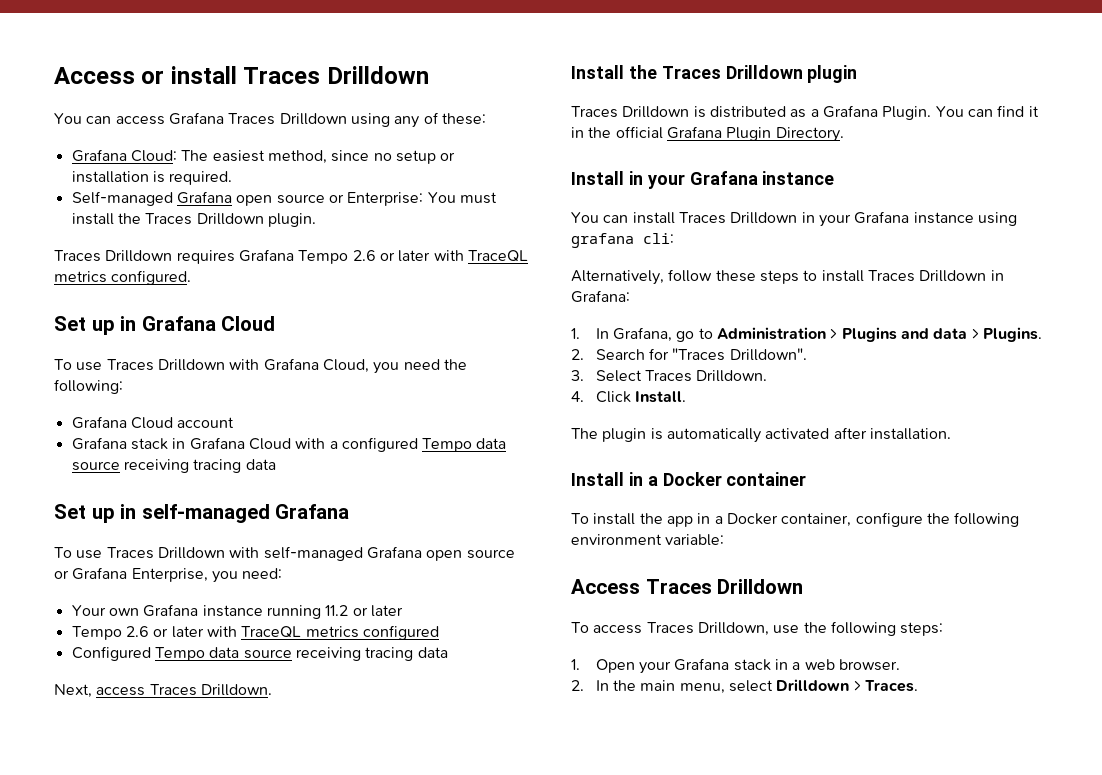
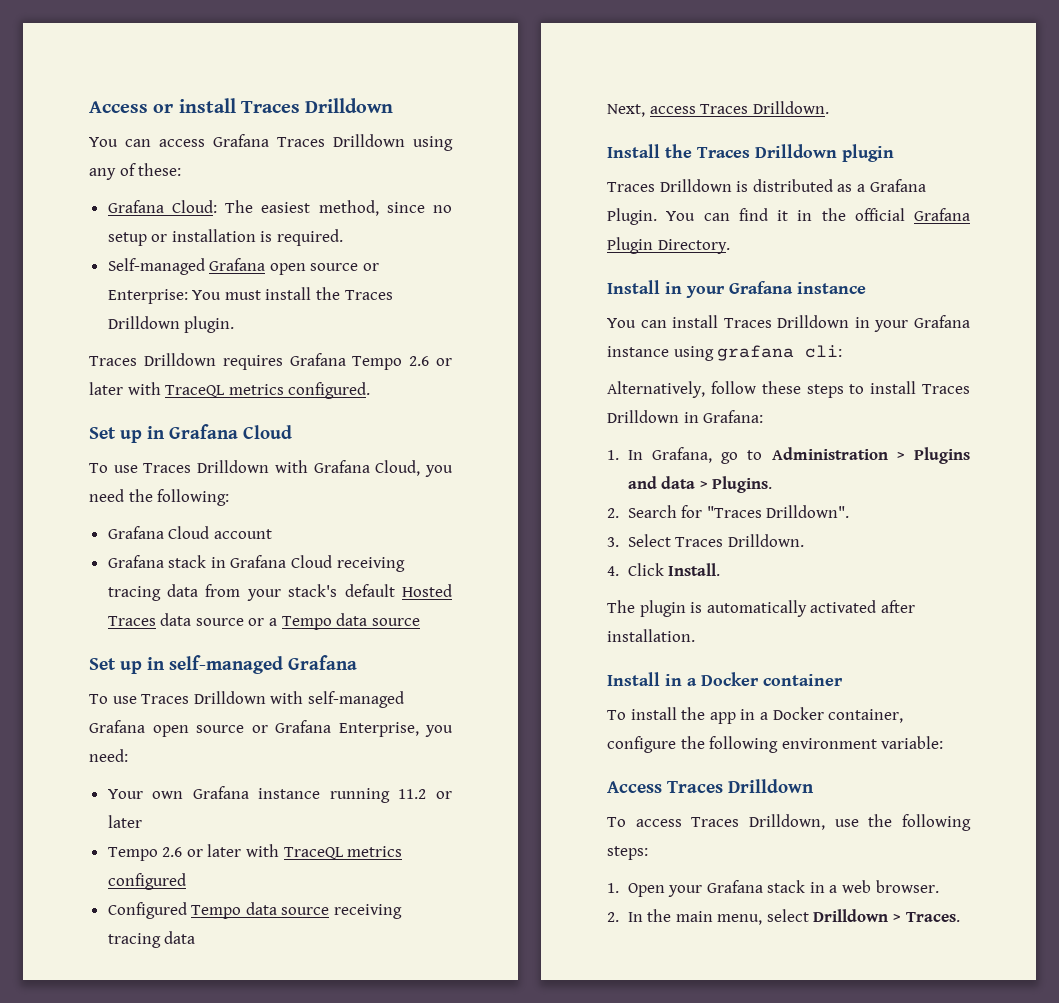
- Grafana stack in Grafana Cloud with a configured Tempo data source receiving tracing data
+ Grafana stack in Grafana Cloud receiving tracing data from your stack's default Hosted Traces data source or a Tempo data source

